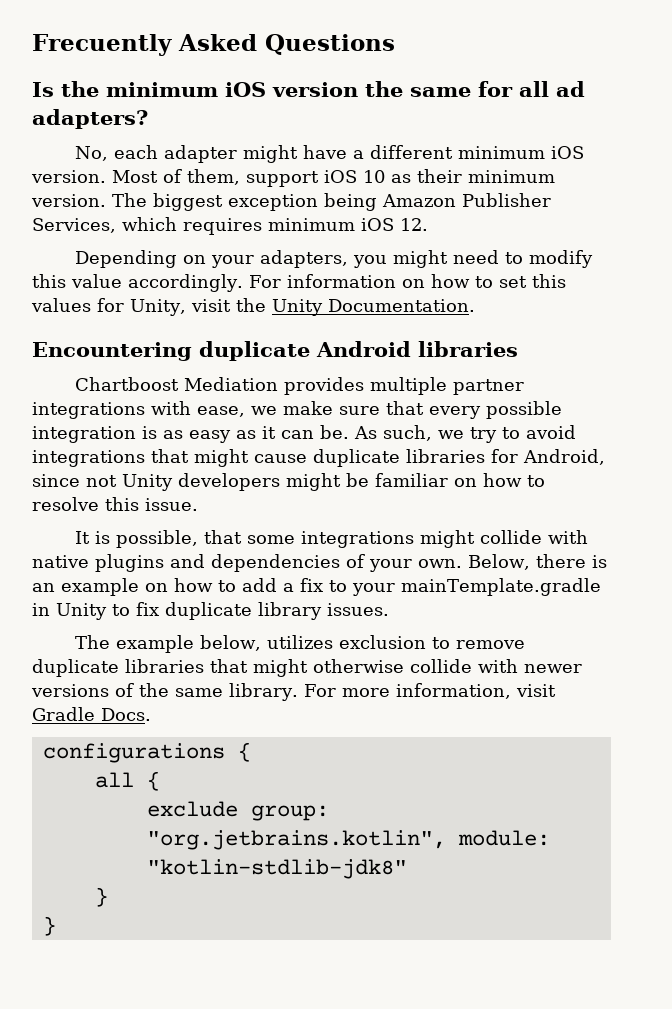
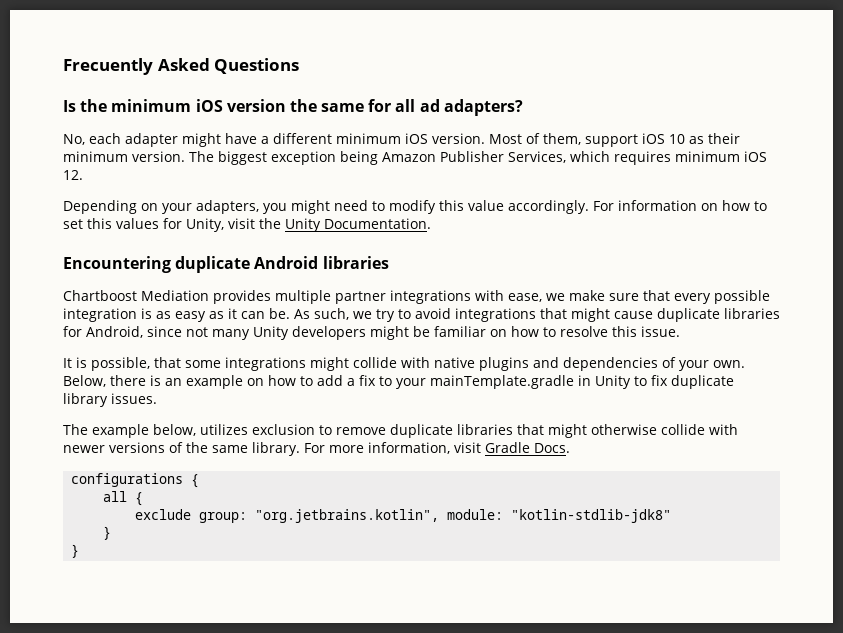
- As such, we try to avoid integrations that might cause duplicate libraries for Android, since not Unity developers might be familiar on how to resolve this issue.
+ As such, we try to avoid integrations that might cause duplicate libraries for Android, since not many Unity developers might be familiar on how to resolve this issue.

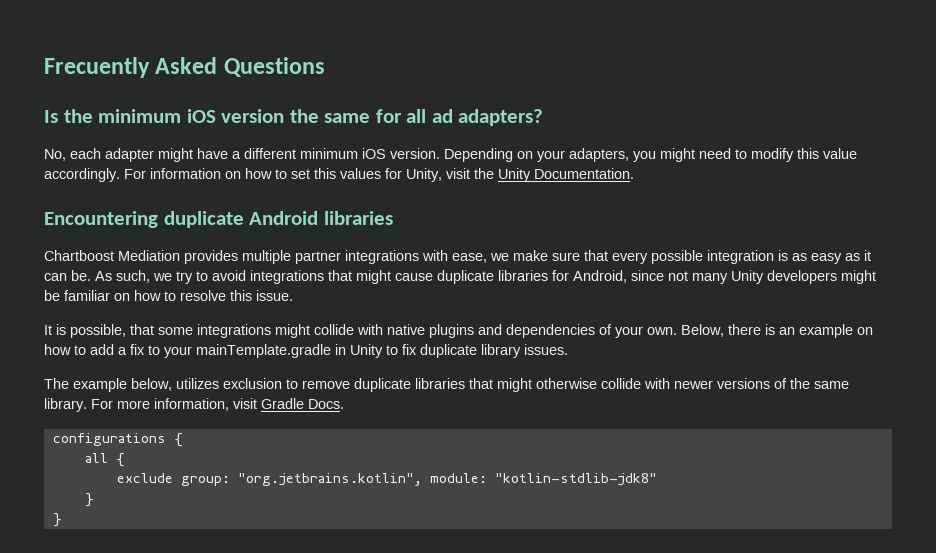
- No, each adapter might have a different minimum iOS version. Most of them, support iOS 10 as their minimum version. The biggest exception being Amazon Publisher Services, which requires minimum iOS 12.
- Depending on your adapters, you might need to modify this value accordingly.
+ No, each adapter might have a different minimum iOS version. Depending on your adapters, you might need to modify this value accordingly.

